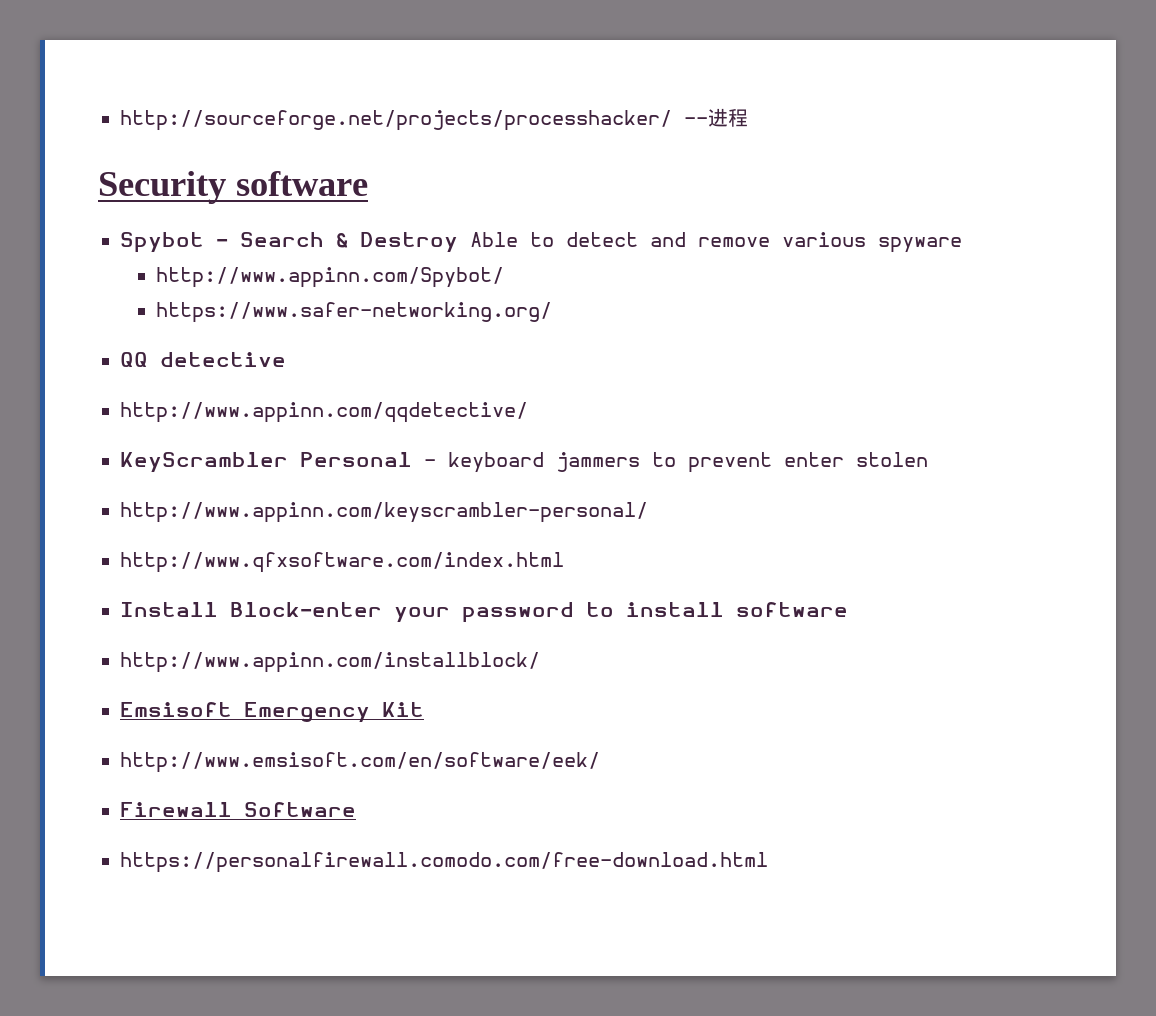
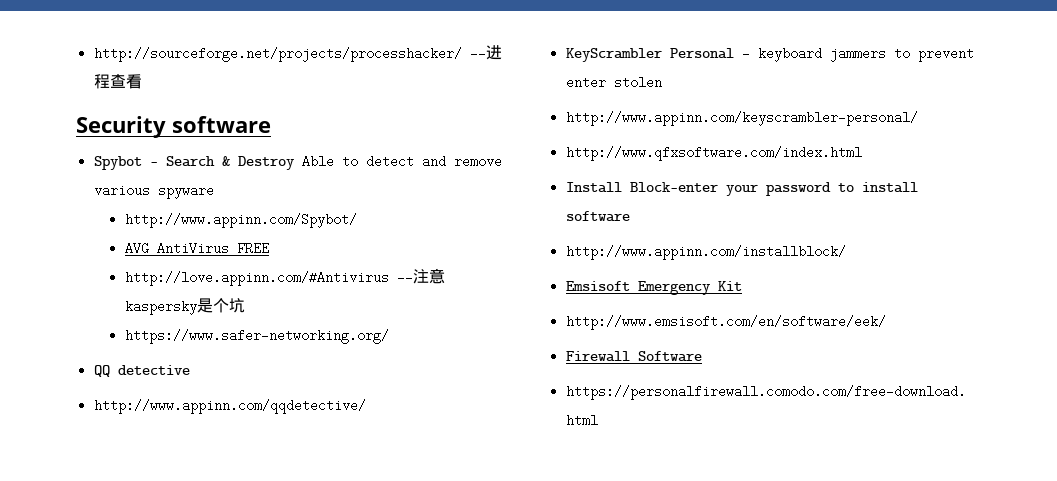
- http://sourceforge.net/projects/processhacker/ --进程
+ http://sourceforge.net/projects/processhacker/ --进程查看
+ AVG AntiVirus FREE
+ http://love.appinn.com/#Antivirus --注意kaspersky是个坑

